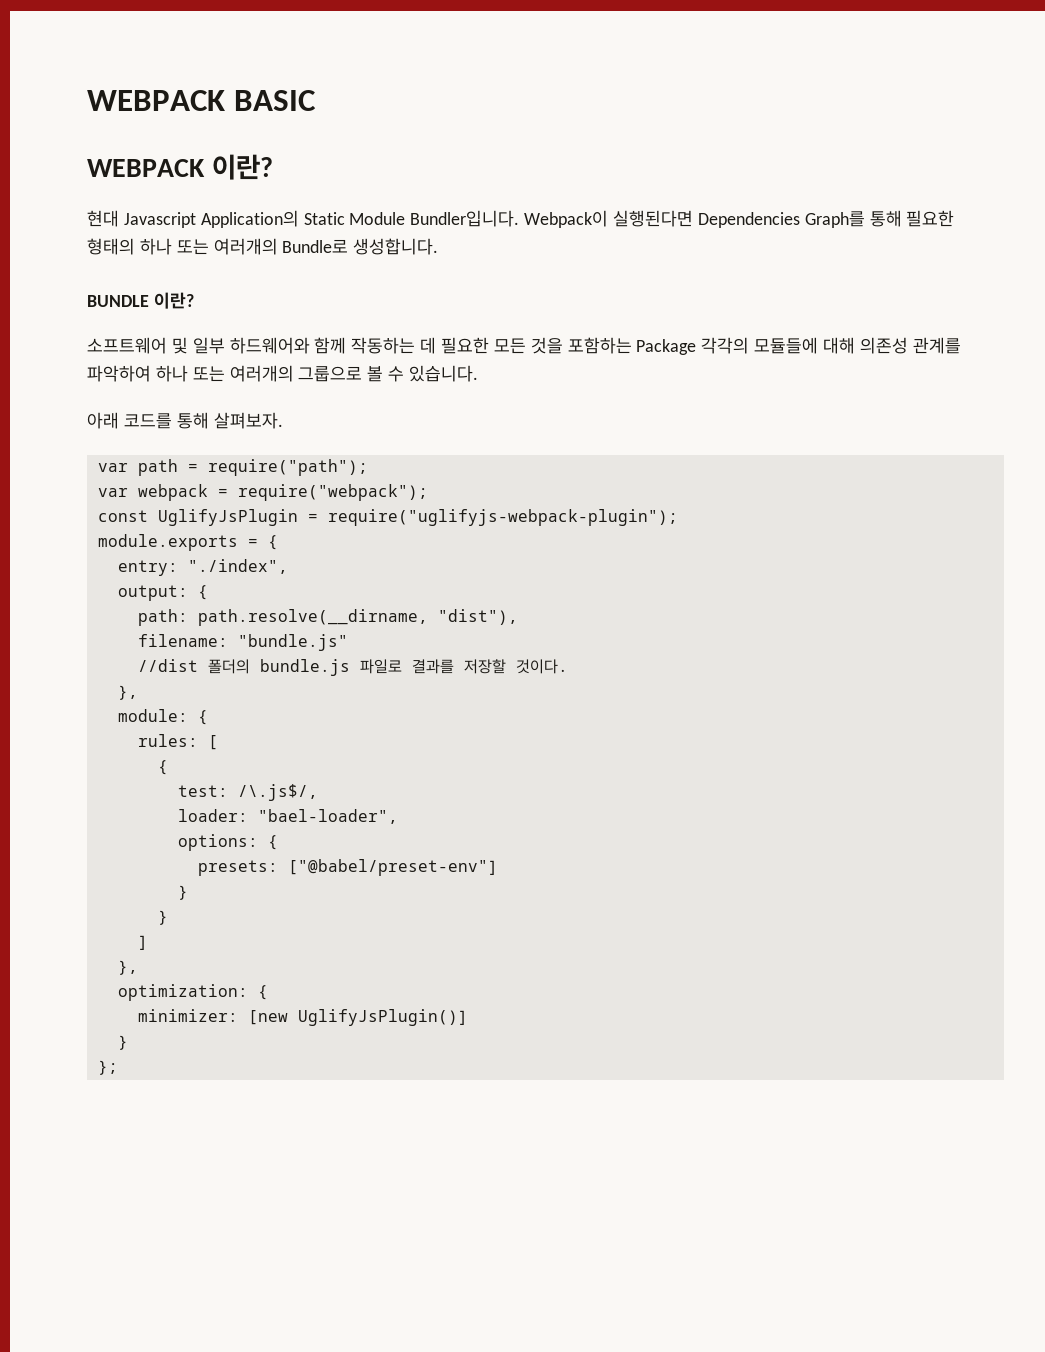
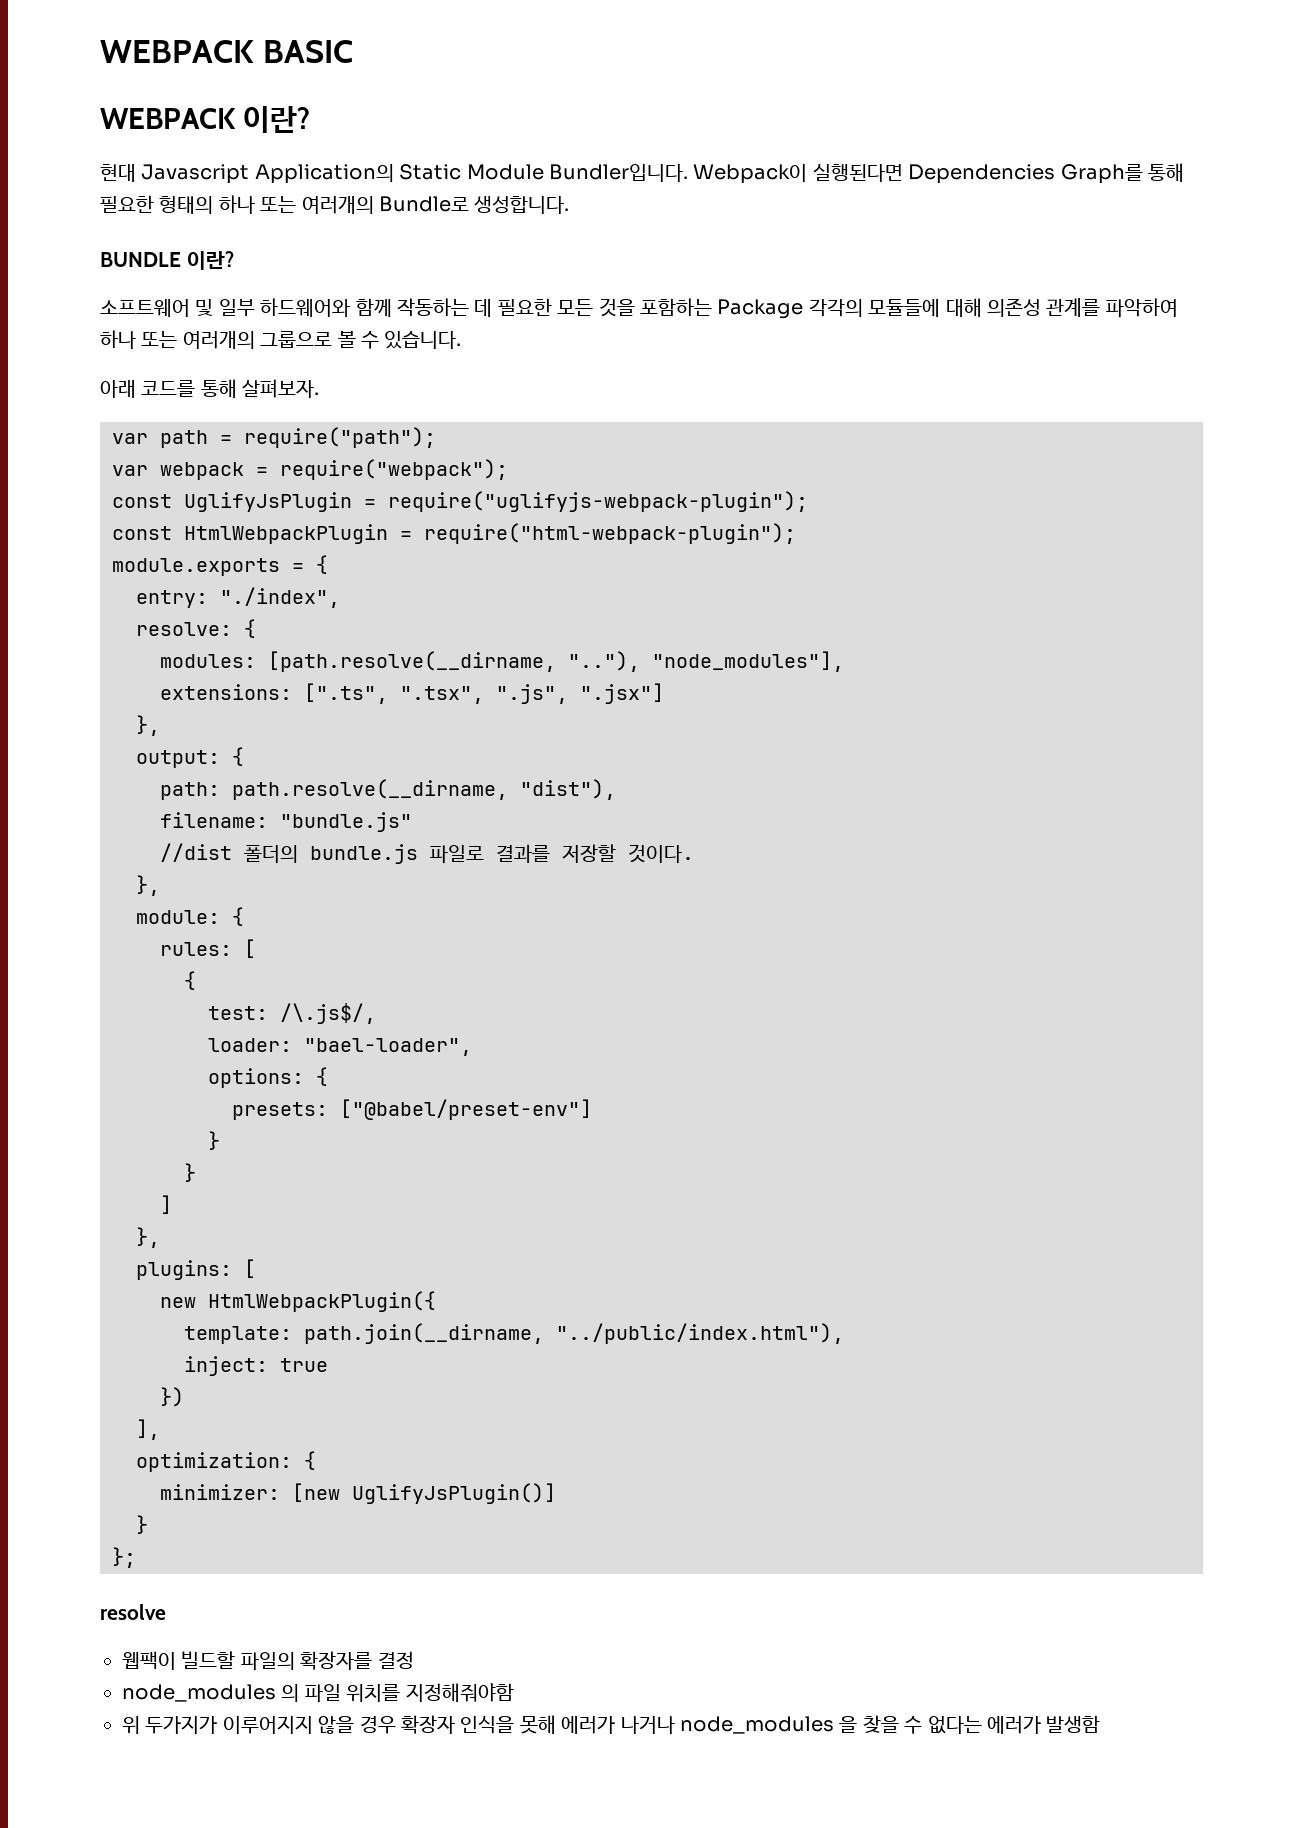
+ const HtmlWebpackPlugin = require("html-webpack-plugin");
+ resolve: {
+ modules: [path.resolve(__dirname, ".."), "node_modules"],
+ extensions: [".ts", ".tsx", ".js", ".jsx"]
+ },
+ plugins: [
+ new HtmlWebpackPlugin({
+ template: path.join(__dirname, "../public/index.html"),
+ inject: true
+ })
+ ],
+ resolve
+ 웹팩이 빌드할 파일의 확장자를 결정
+ node_modules 의 파일 위치를 지정해줘야함
+ 위 두가지가 이루어지지 않을 경우 확장자 인식을 못해 에러가 나거나 node_modules 을 찾을 수 없다는 에러가 발생함

